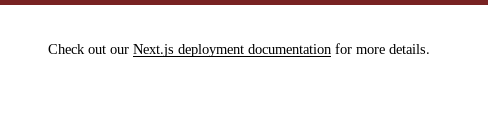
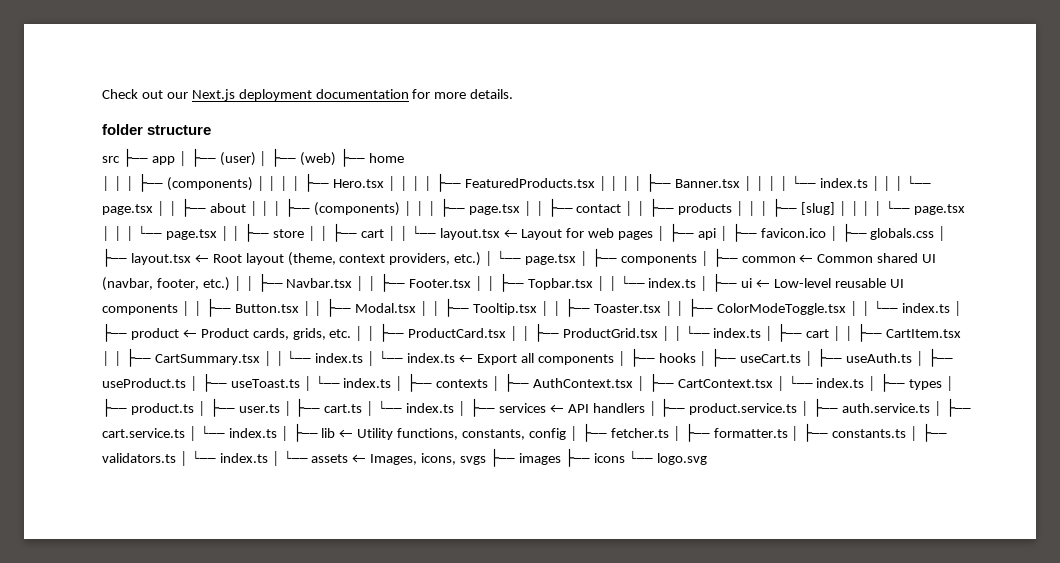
+ folder structure
+ src ├── app │ ├── (user) │ ├── (web) ├── home
+ │ │ │ ├── (components) │ │ │ │ ├── Hero.tsx │ │ │ │ ├── FeaturedProducts.tsx │ │ │ │ ├── Banner.tsx │ │ │ │ └── index.ts │ │ │ └── page.tsx │ │ ├── about │ │ │ ├── (components) │ │ │ ├── page.tsx │ │ ├── contact │ │ ├── products │ │ │ ├── [slug] │ │ │ │ └── page.tsx │ │ │ └── page.tsx │ │ ├── store │ │ ├── cart │ │ └── layout.tsx ← Layout for web pages │ ├── api │ ├── favicon.ico │ ├── globals.css │ ├── layout.tsx ← Root layout (theme, context providers, etc.) │ └── page.tsx │ ├── components │ ├── common ← Common shared UI (navbar, footer, etc.) │ │ ├── Navbar.tsx │ │ ├── Footer.tsx │ │ ├── Topbar.tsx │ │ └── index.ts │ ├── ui ← Low-level reusable UI components │ │ ├── Button.tsx │ │ ├── Modal.tsx │ │ ├── Tooltip.tsx │ │ ├── Toaster.tsx │ │ ├── ColorModeToggle.tsx │ │ └── index.ts │ ├── product ← Product cards, grids, etc. │ │ ├── ProductCard.tsx │ │ ├── ProductGrid.tsx │ │ └── index.ts │ ├── cart │ │ ├── CartItem.tsx │ │ ├── CartSummary.tsx │ │ └── index.ts │ └── index.ts ← Export all components │ ├── hooks │ ├── useCart.ts │ ├── useAuth.ts │ ├── useProduct.ts │ ├── useToast.ts │ └── index.ts │ ├── contexts │ ├── AuthContext.tsx │ ├── CartContext.tsx │ └── index.ts │ ├── types │ ├── product.ts │ ├── user.ts │ ├── cart.ts │ └── index.ts │ ├── services ← API handlers │ ├── product.service.ts │ ├── auth.service.ts │ ├── cart.service.ts │ └── index.ts │ ├── lib ← Utility functions, constants, config │ ├── fetcher.ts │ ├── formatter.ts │ ├── constants.ts │ ├── validators.ts │ └── index.ts │ └── assets ← Images, icons, svgs ├── images ├── icons └── logo.svg

